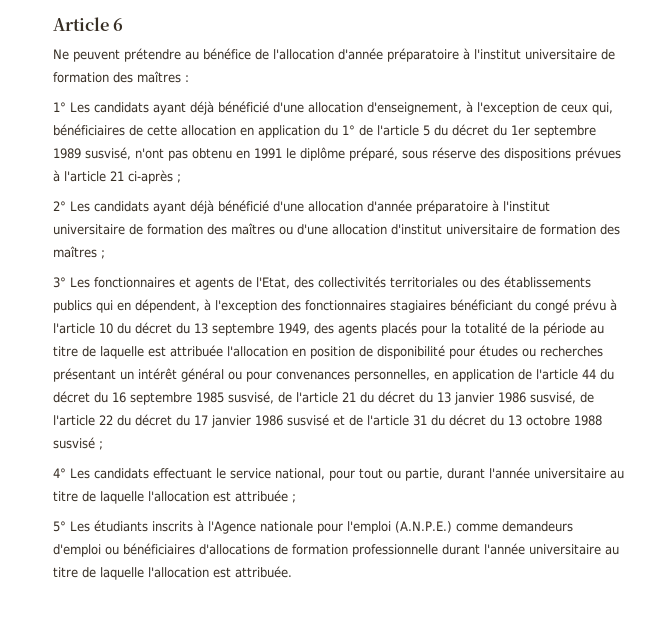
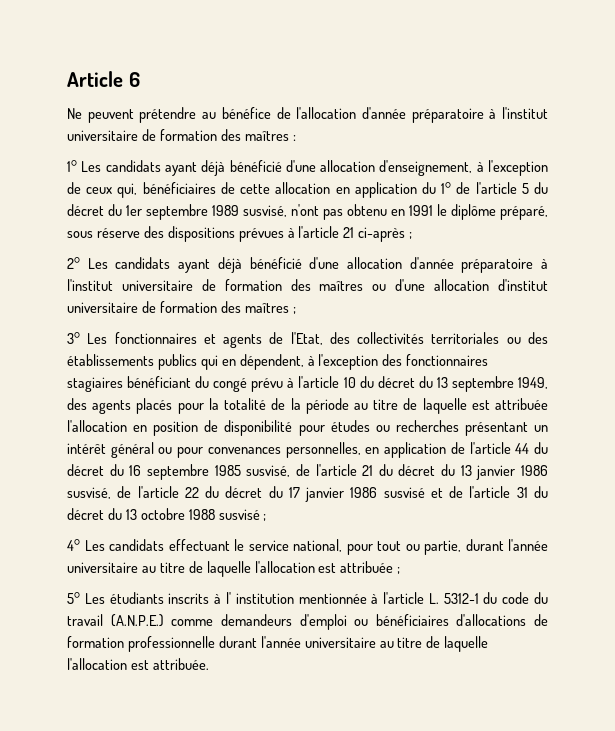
- 5° Les étudiants inscrits à l'Agence nationale pour l'emploi (A.N.P.E.) comme demandeurs d'emploi ou bénéficiaires d'allocations de formation professionnelle durant l'année universitaire au titre de laquelle l'allocation est attribuée.
+ 5° Les étudiants inscrits à l' institution mentionnée à l'article L. 5312-1 du code du travail (A.N.P.E.) comme demandeurs d'emploi ou bénéficiaires d'allocations de formation professionnelle durant l'année universitaire au titre de laquelle l'allocation est attribuée.

